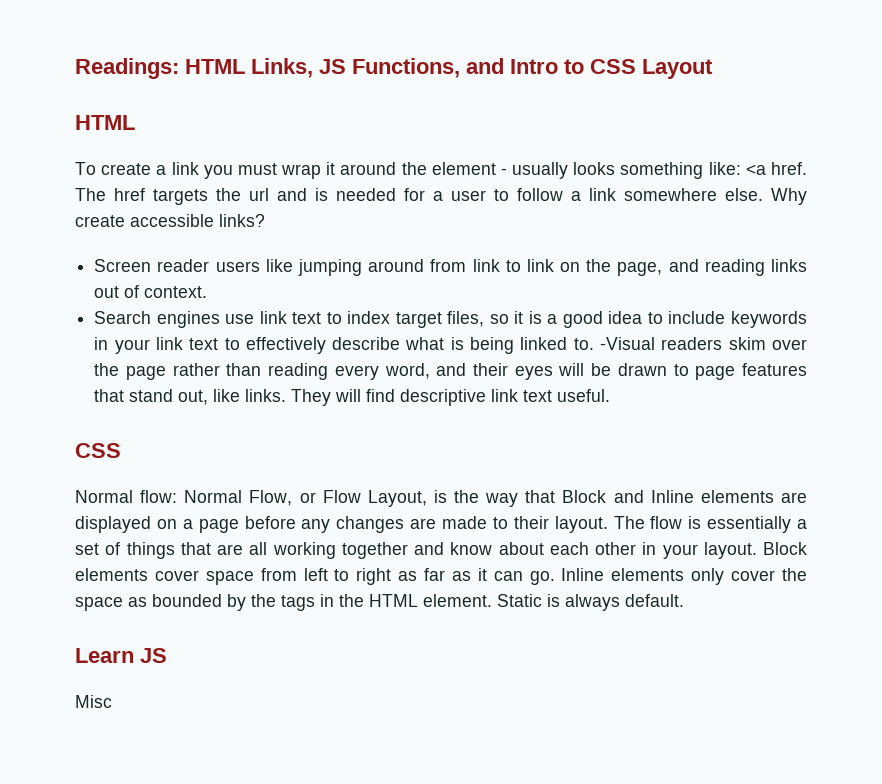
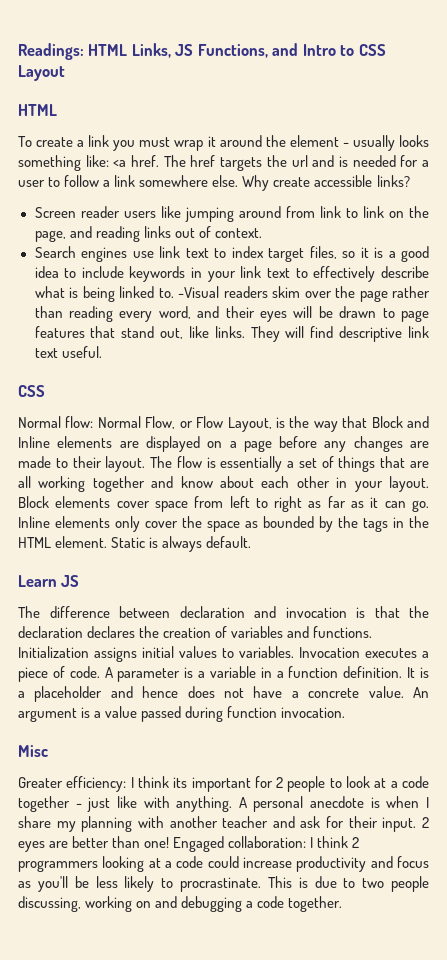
+ The difference between declaration and invocation is that the declaration declares the creation of variables and functions. Initialization assigns initial values to variables. Invocation executes a piece of code. A parameter is a variable in a function definition. It is a placeholder and hence does not have a concrete value. An argument is a value passed during function invocation.
  Misc
+ Greater efficiency: I think its important for 2 people to look at a code together - just like with anything. A personal anecdote is when I share my planning with another teacher and ask for their input. 2 eyes are better than one! Engaged collaboration: I think 2 programmers looking at a code could increase productivity and focus as you'll be less likely to procrastinate. This is due to two people discussing, working on and debugging a code together.

